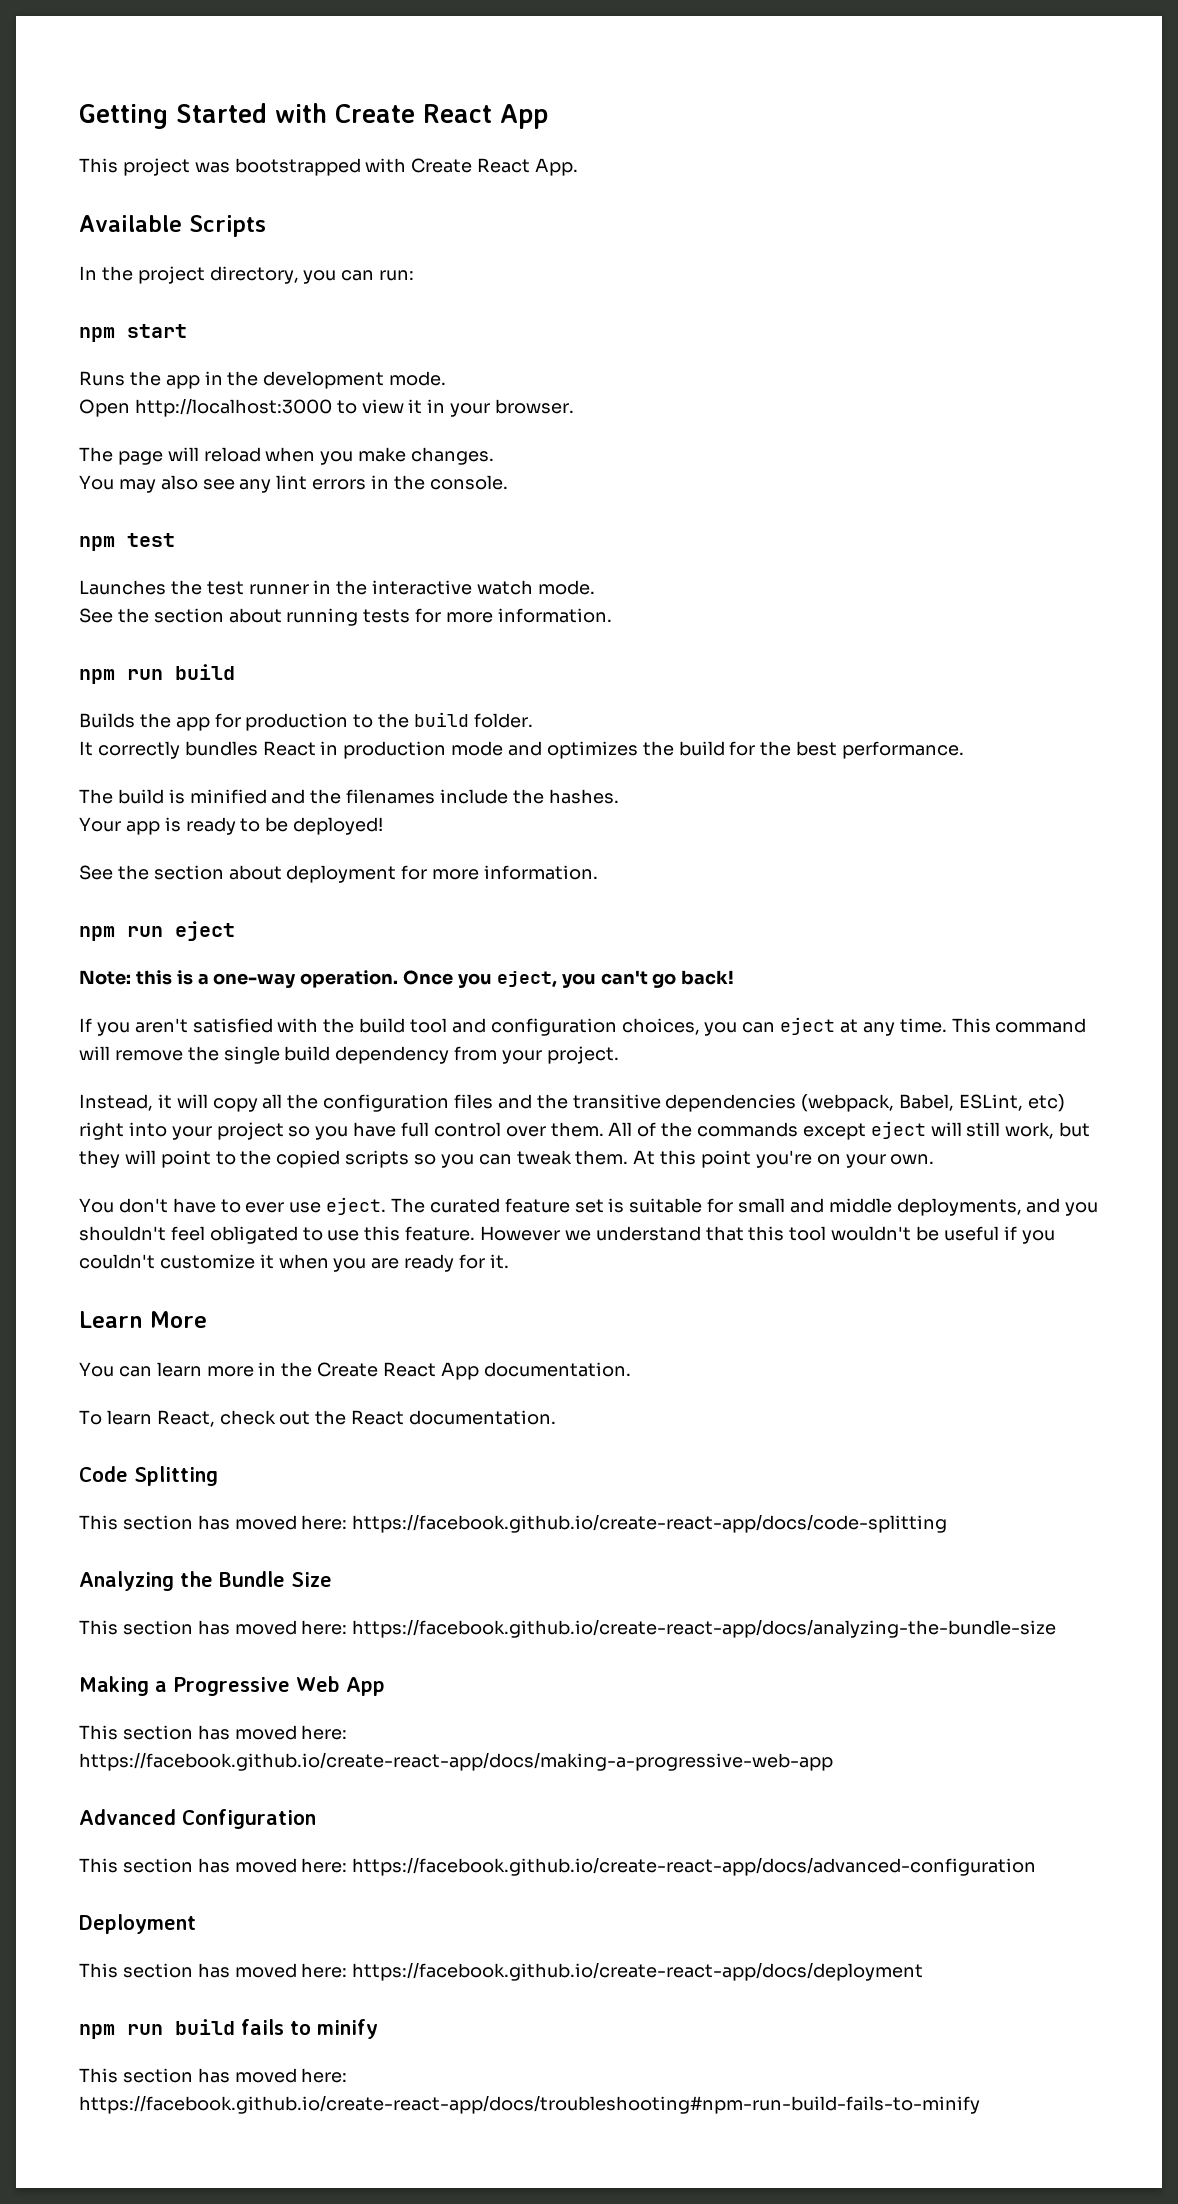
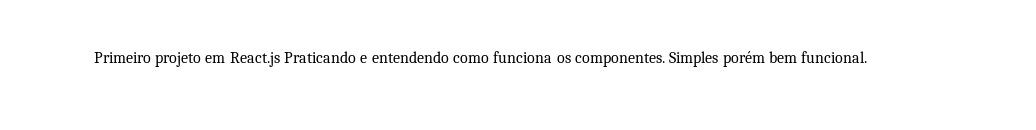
- Getting Started with Create React App
- This project was bootstrapped with Create React App.
- Available Scripts
- In the project directory, you can run:
- npm start
- Runs the app in the development mode.
- Open http://localhost:3000 to view it in your browser.
- The page will reload when you make changes.
- You may also see any lint errors in the console.
- npm test
- Launches the test runner in the interactive watch mode.
- See the section about running tests for more information.
- npm run build
- Builds the app for production to the build folder.
- It correctly bundles React in production mode and optimizes the build for the best performance.
- The build is minified and the filenames include the hashes.
- Your app is ready to be deployed!
- See the section about deployment for more information.
- npm run eject
- Note: this is a one-way operation. Once you eject, you can't go back!
- If you aren't satisfied with the build tool and configuration choices, you can eject at any time. This command will remove the single build dependency from your project.
- Instead, it will copy all the configuration files and the transitive dependencies (webpack, Babel, ESLint, etc) right into your project so you have full control over them. All of the commands except eject will still work, but they will point to the copied scripts so you can tweak them. At this point you're on your own.
- You don't have to ever use eject. The curated feature set is suitable for small and middle deployments, and you shouldn't feel obligated to use this feature. However we understand that this tool wouldn't be useful if you couldn't customize it when you are ready for it.
- Learn More
- You can learn more in the Create React App documentation.
- To learn React, check out the React documentation.
- Code Splitting
- This section has moved here: https://facebook.github.io/create-react-app/docs/code-splitting
- Analyzing the Bundle Size
- This section has moved here: https://facebook.github.io/create-react-app/docs/analyzing-the-bundle-size
- Making a Progressive Web App
- This section has moved here: https://facebook.github.io/create-react-app/docs/making-a-progressive-web-app
- Advanced Configuration
- This section has moved here: https://facebook.github.io/create-react-app/docs/advanced-configuration
- Deployment
- This section has moved here: https://facebook.github.io/create-react-app/docs/deployment
- npm run build fails to minify
- This section has moved here: https://facebook.github.io/create-react-app/docs/troubleshooting#npm-run-build-fails-to-minify
+ Primeiro projeto em React.js Praticando e entendendo como funciona os componentes. Simples porém bem funcional.

